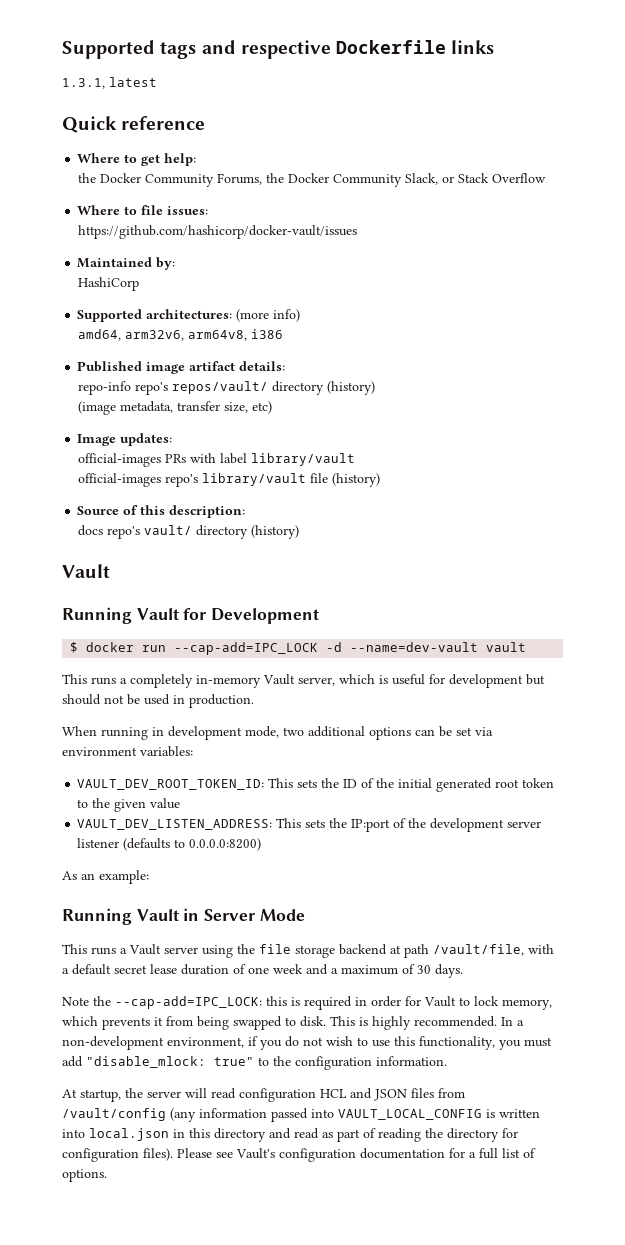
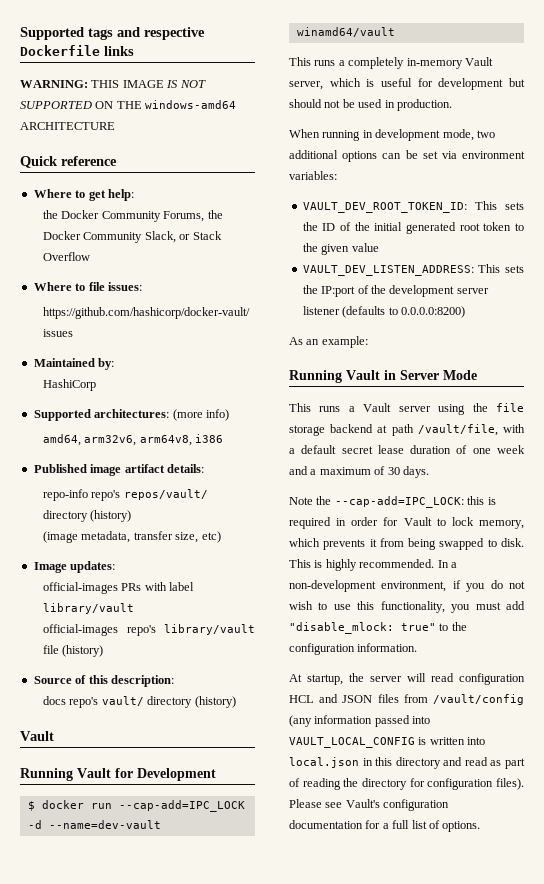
- 1.3.1, latest
+ WARNING: THIS IMAGE IS NOT SUPPORTED ON THE windows-amd64 ARCHITECTURE
- $ docker run --cap-add=IPC_LOCK -d --name=dev-vault vault
+ $ docker run --cap-add=IPC_LOCK -d --name=dev-vault winamd64/vault

